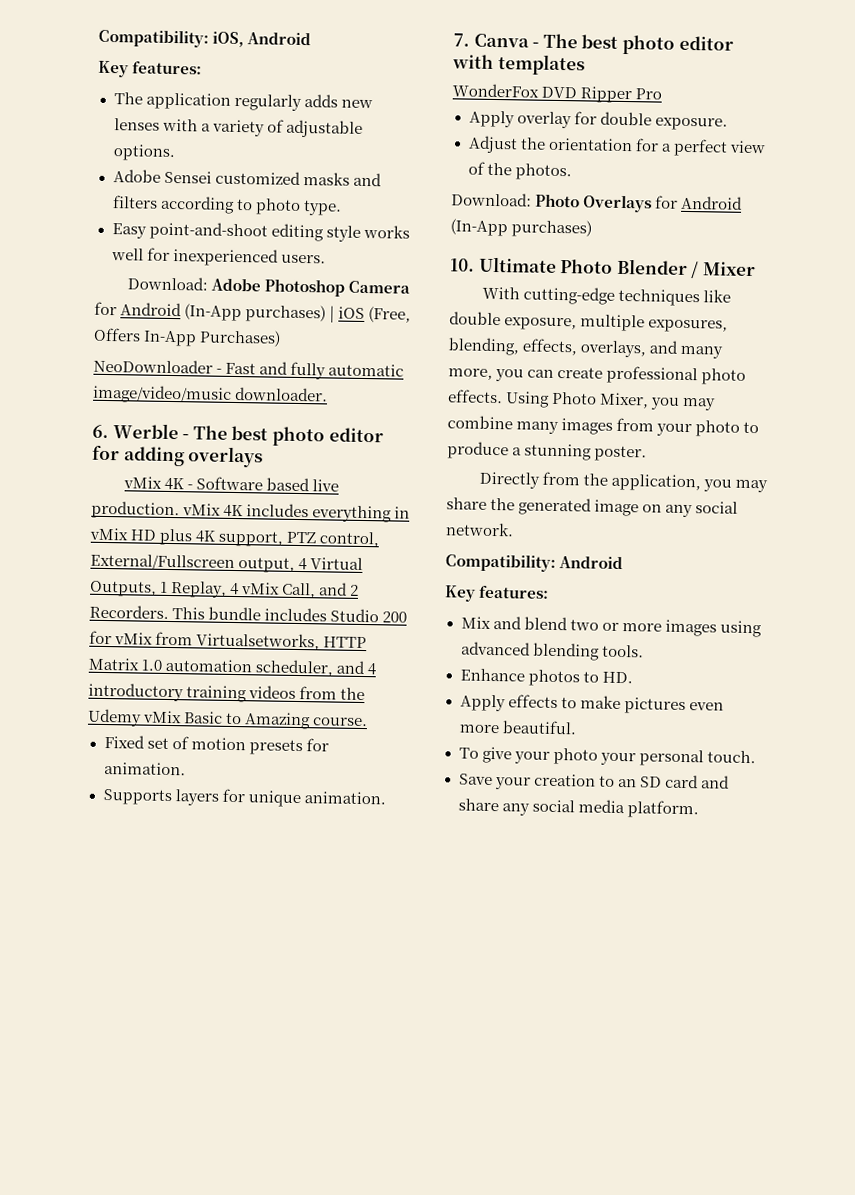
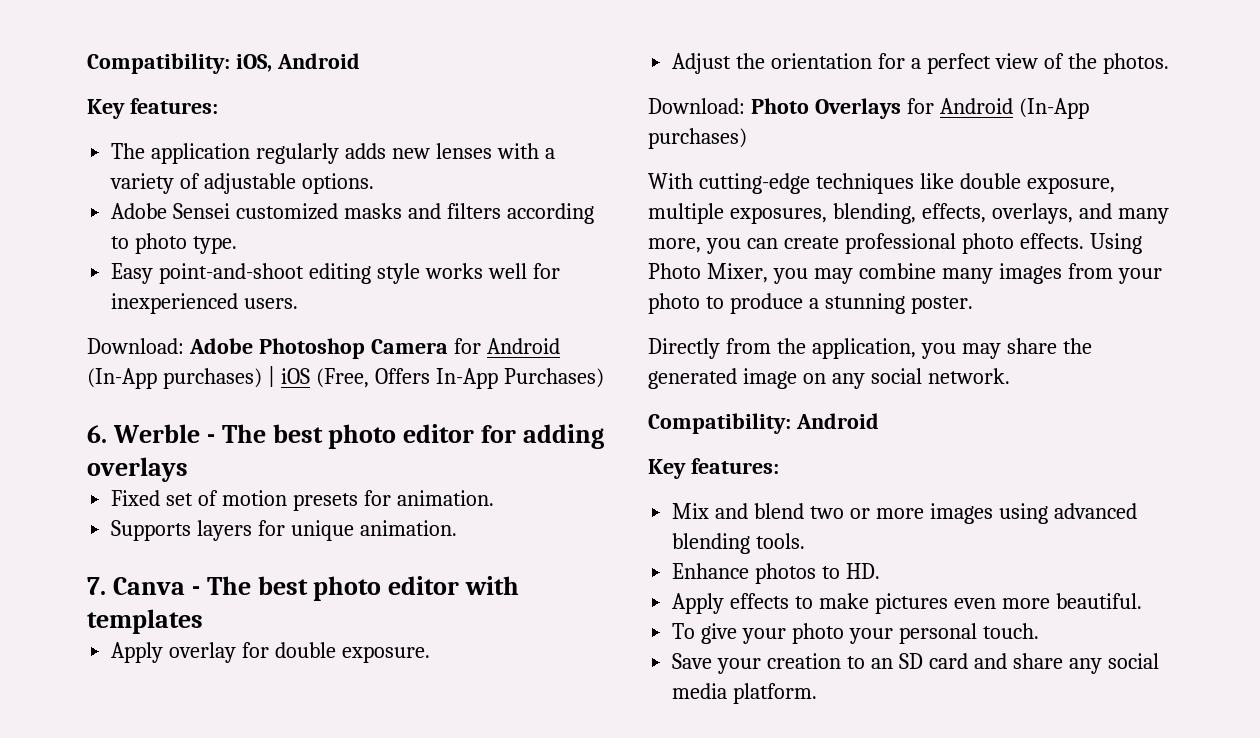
- NeoDownloader - Fast and fully automatic image/video/music downloader.
- vMix 4K - Software based live production. vMix 4K includes everything in vMix HD plus 4K support, PTZ control, External/Fullscreen output, 4 Virtual Outputs, 1 Replay, 4 vMix Call, and 2 Recorders. This bundle includes Studio 200 for vMix from Virtualsetworks, HTTP Matrix 1.0 automation scheduler, and 4 introductory training videos from the Udemy vMix Basic to Amazing course.
- WonderFox DVD Ripper Pro
- 10. Ultimate Photo Blender / Mixer

